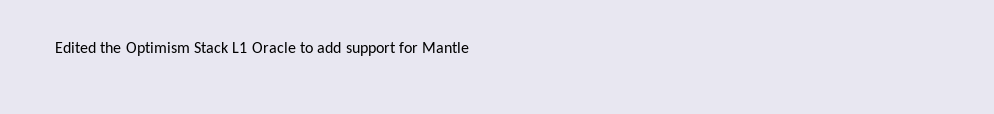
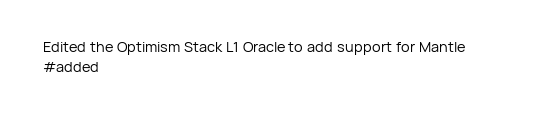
- Edited the Optimism Stack L1 Oracle to add support for Mantle
+ Edited the Optimism Stack L1 Oracle to add support for Mantle #added

